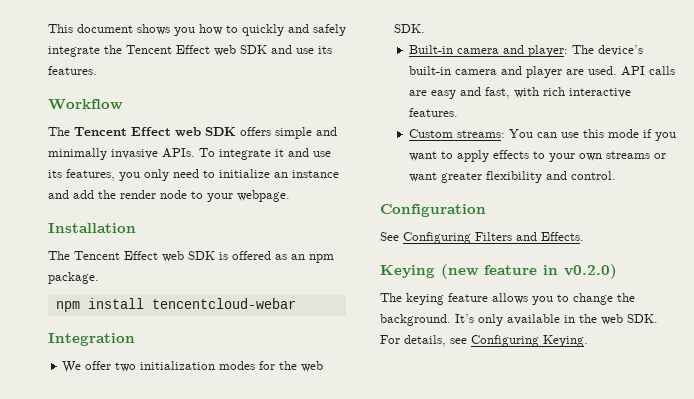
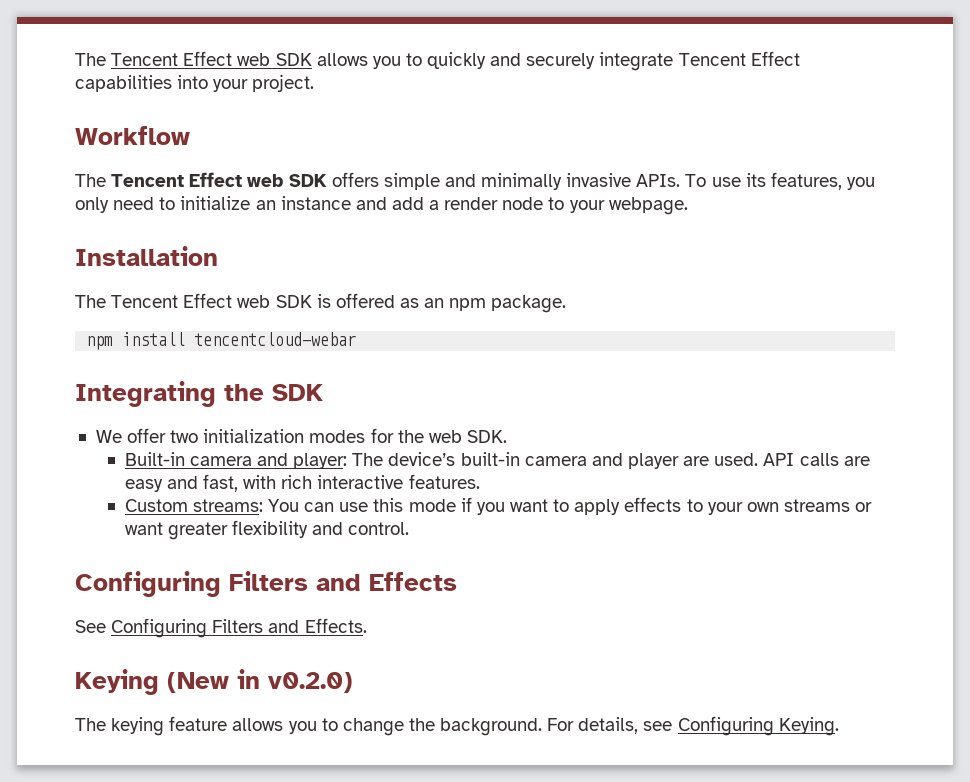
- This document shows you how to quickly and safely integrate the Tencent Effect web SDK and use its features.
+ The Tencent Effect web SDK allows you to quickly and securely integrate Tencent Effect capabilities into your project.
- To integrate it and use its features, you only need to initialize an instance and add the render node to your webpage.
+ To use its features, you only need to initialize an instance and add a render node to your webpage.
- Integration
+ Integrating the SDK
- Configuration
+ Configuring Filters and Effects
- Keying (new feature in v0.2.0)
+ Keying (New in v0.2.0)
- It’s only available in the web SDK. For details, see Configuring Keying.
+ For details, see Configuring Keying.

